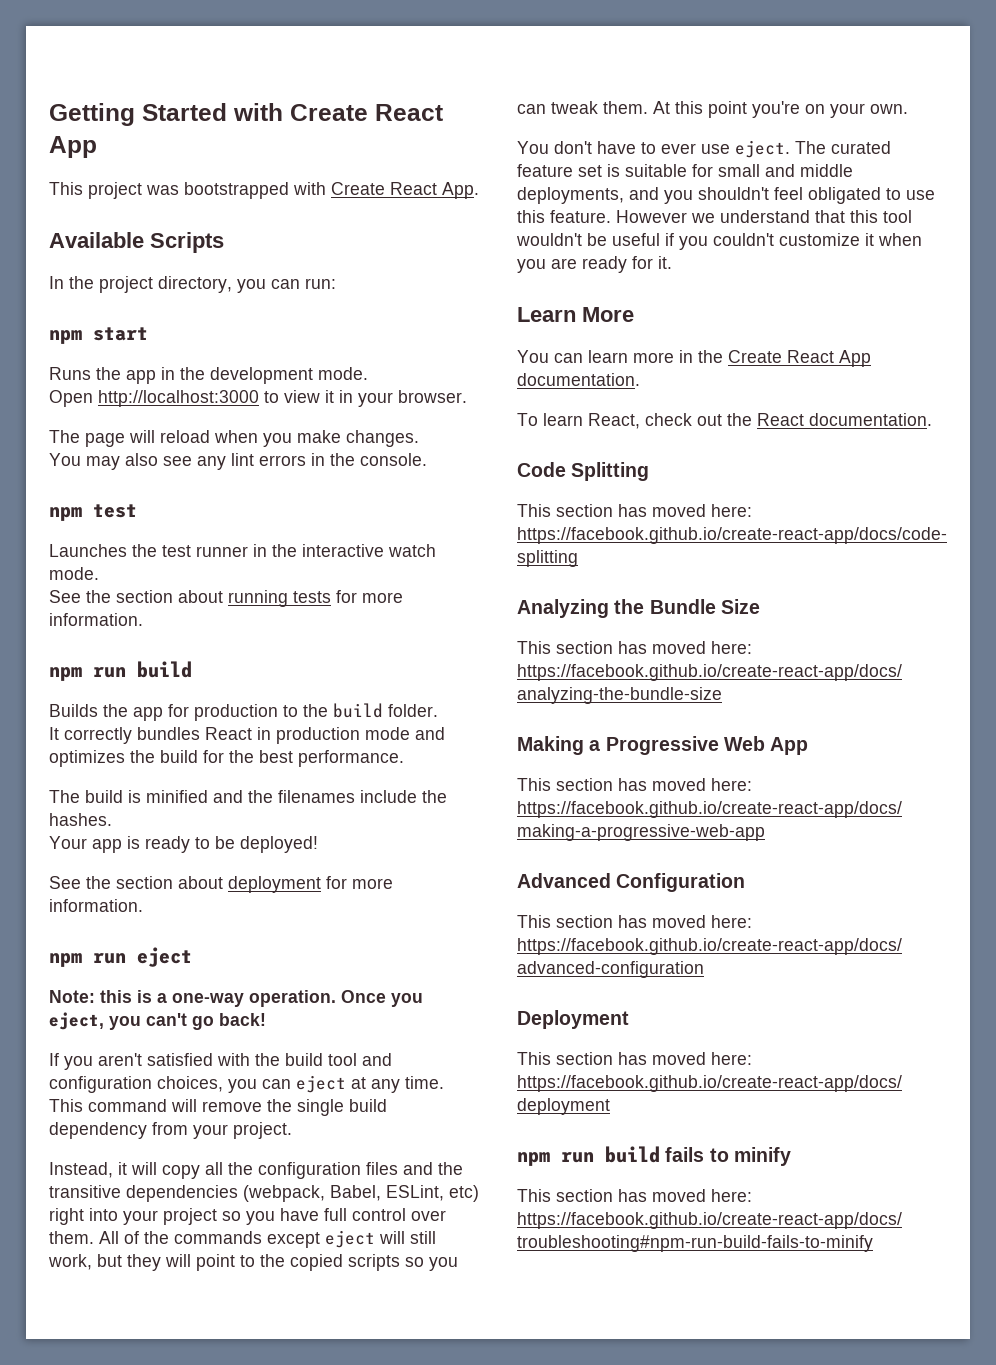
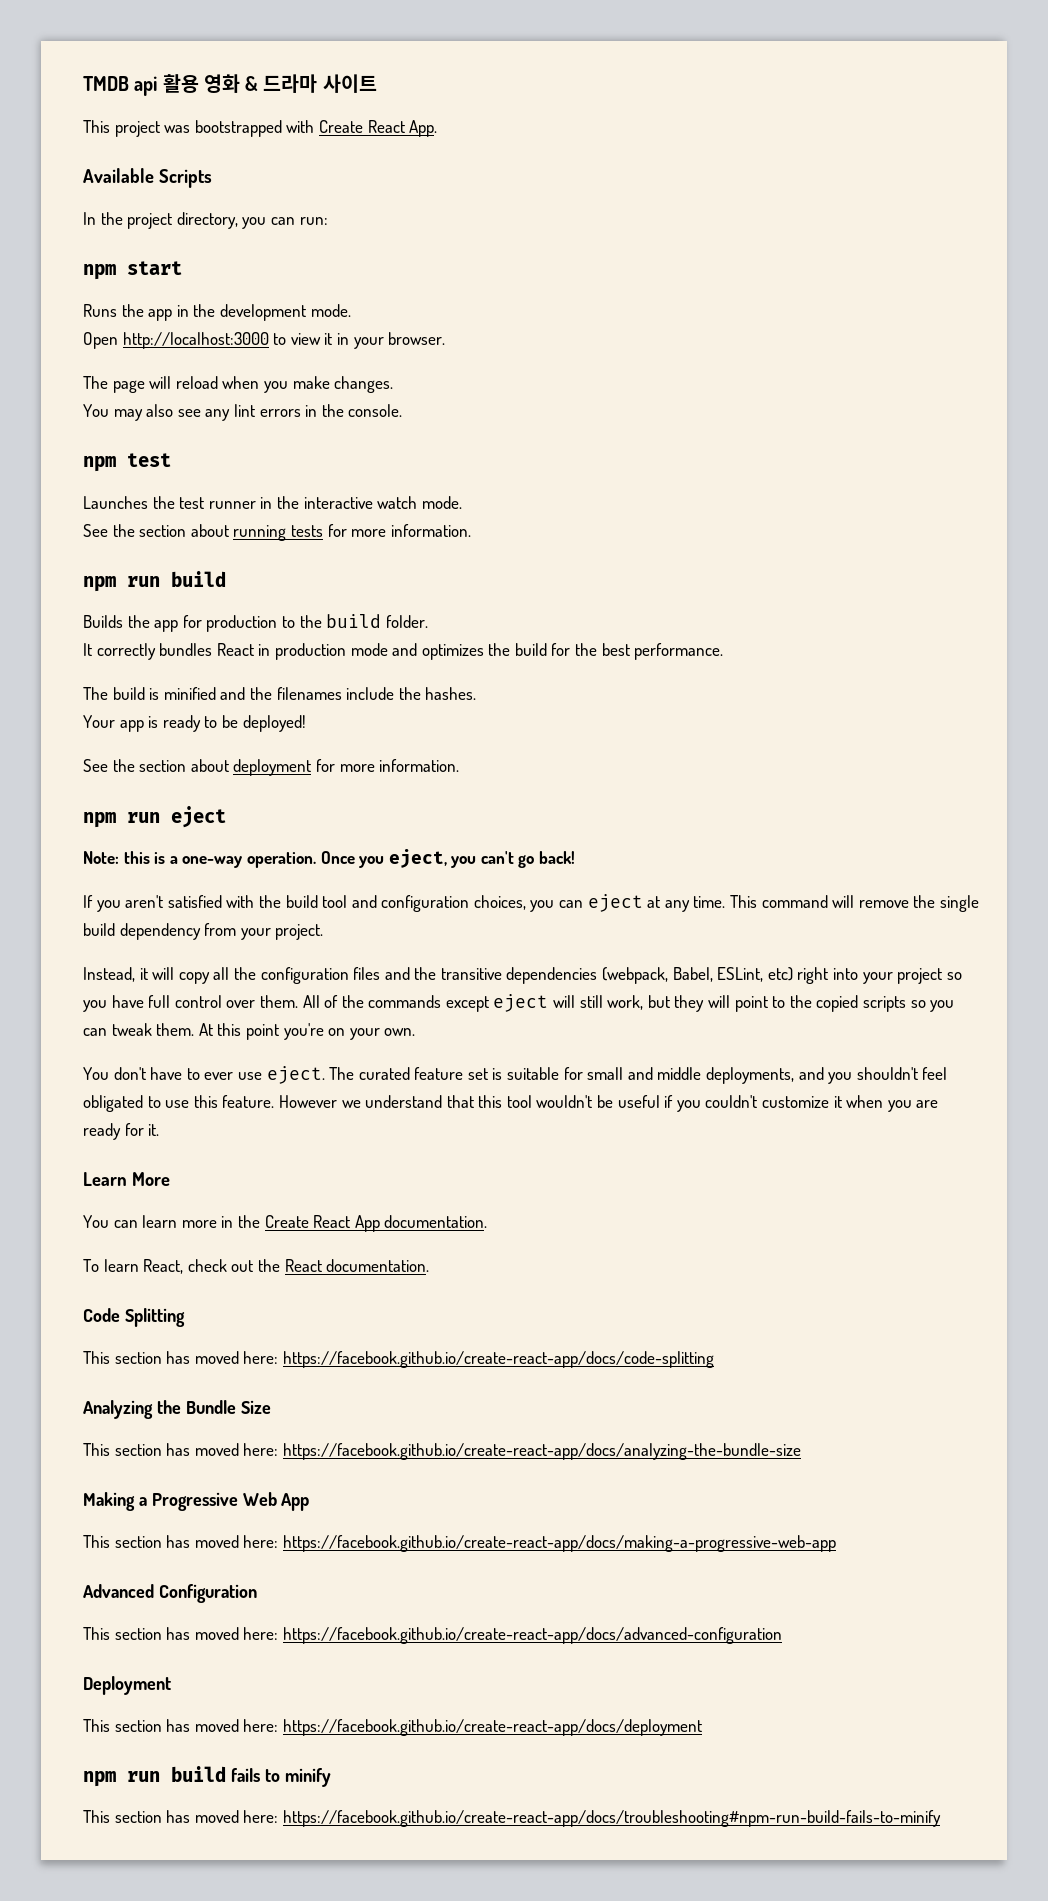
- Getting Started with Create React App
+ TMDB api 활용 영화 & 드라마 사이트

